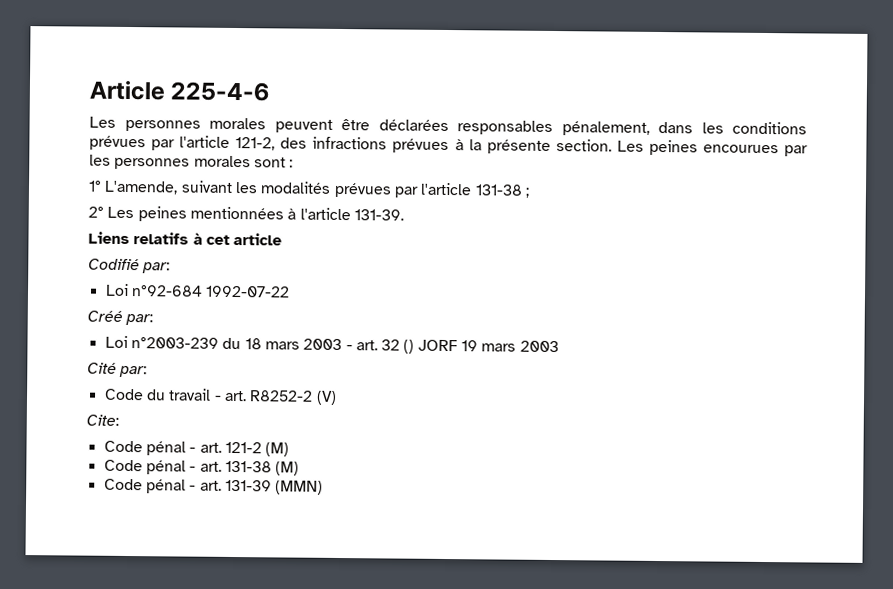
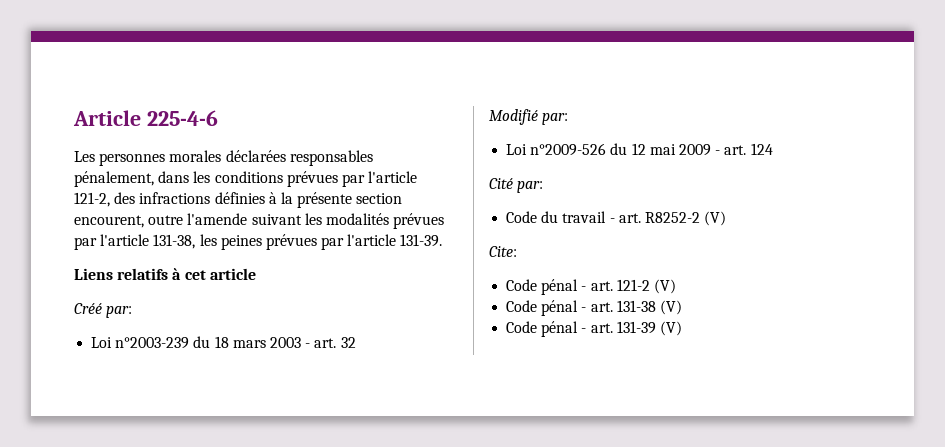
- Les personnes morales peuvent être déclarées responsables pénalement, dans les conditions prévues par l'article 121-2, des infractions prévues à la présente section. Les peines encourues par les personnes morales sont :
- 1° L'amende, suivant les modalités prévues par l'article 131-38 ;
- 2° Les peines mentionnées à l'article 131-39.
+ Les personnes morales déclarées responsables pénalement, dans les conditions prévues par l'article 121-2, des infractions définies à la présente section encourent, outre l'amende suivant les modalités prévues par l'article 131-38, les peines prévues par l'article 131-39.
- Codifié par:
- Loi n°92-684 1992-07-22
- Loi n°2003-239 du 18 mars 2003 - art. 32 () JORF 19 mars 2003
+ Loi n°2003-239 du 18 mars 2003 - art. 32
+ Modifié par:
+ Loi n°2009-526 du 12 mai 2009 - art. 124
- Code pénal - art. 121-2 (M)
+ Code pénal - art. 121-2 (V)
- Code pénal - art. 131-38 (M)
+ Code pénal - art. 131-38 (V)
- Code pénal - art. 131-39 (MMN)
+ Code pénal - art. 131-39 (V)

